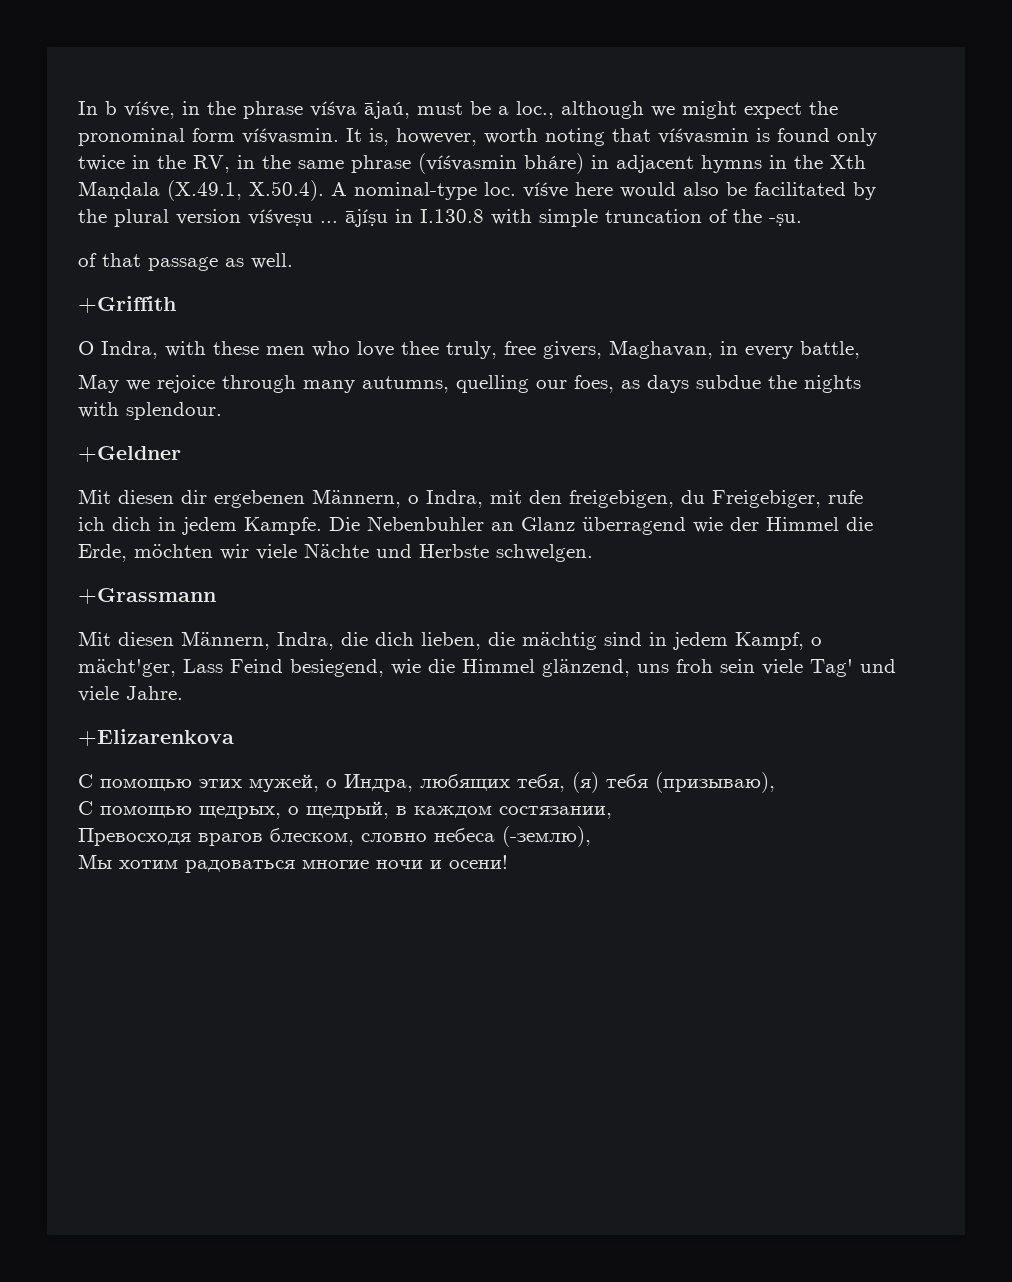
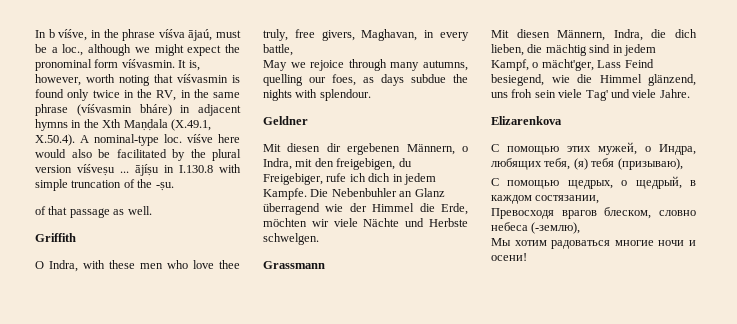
- +Griffith
+ Griffith
- +Geldner
+ Geldner
- +Grassmann
+ Grassmann
- +Elizarenkova
+ Elizarenkova

